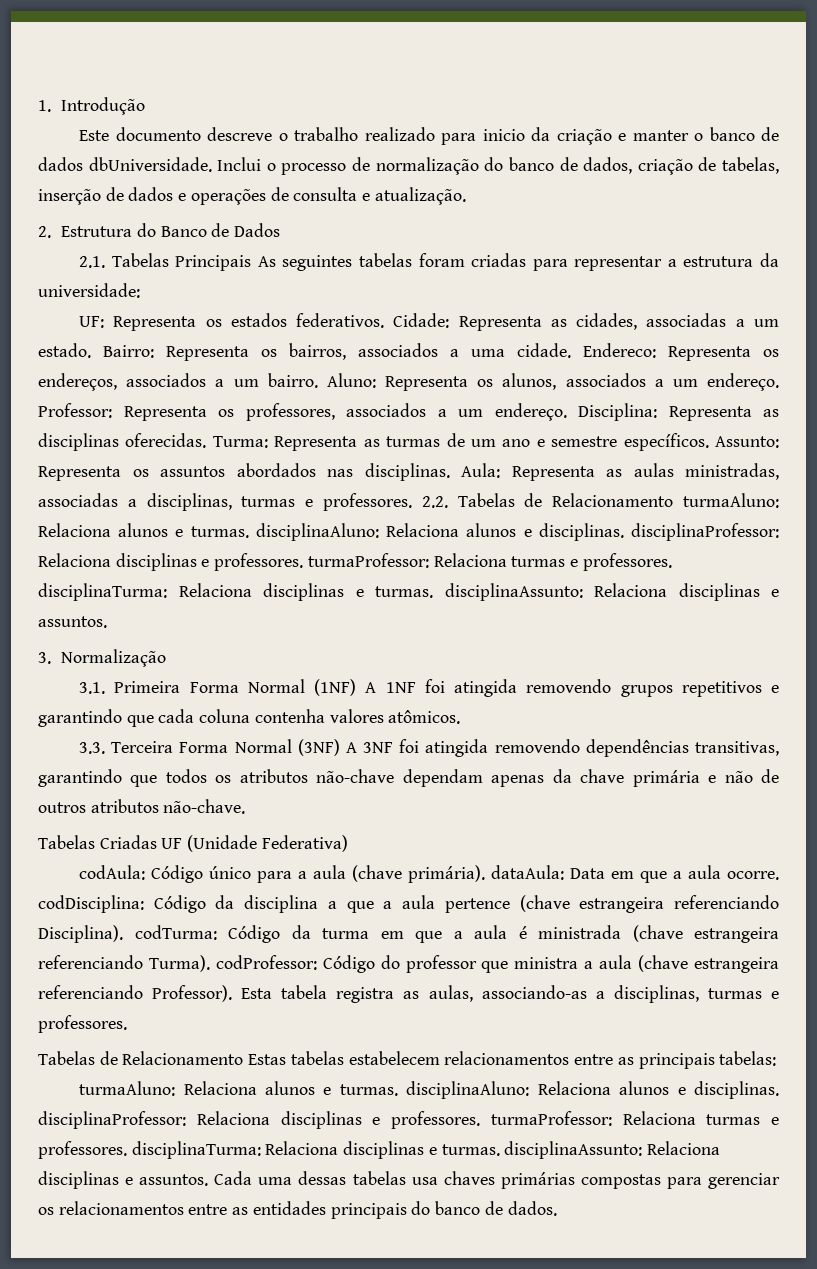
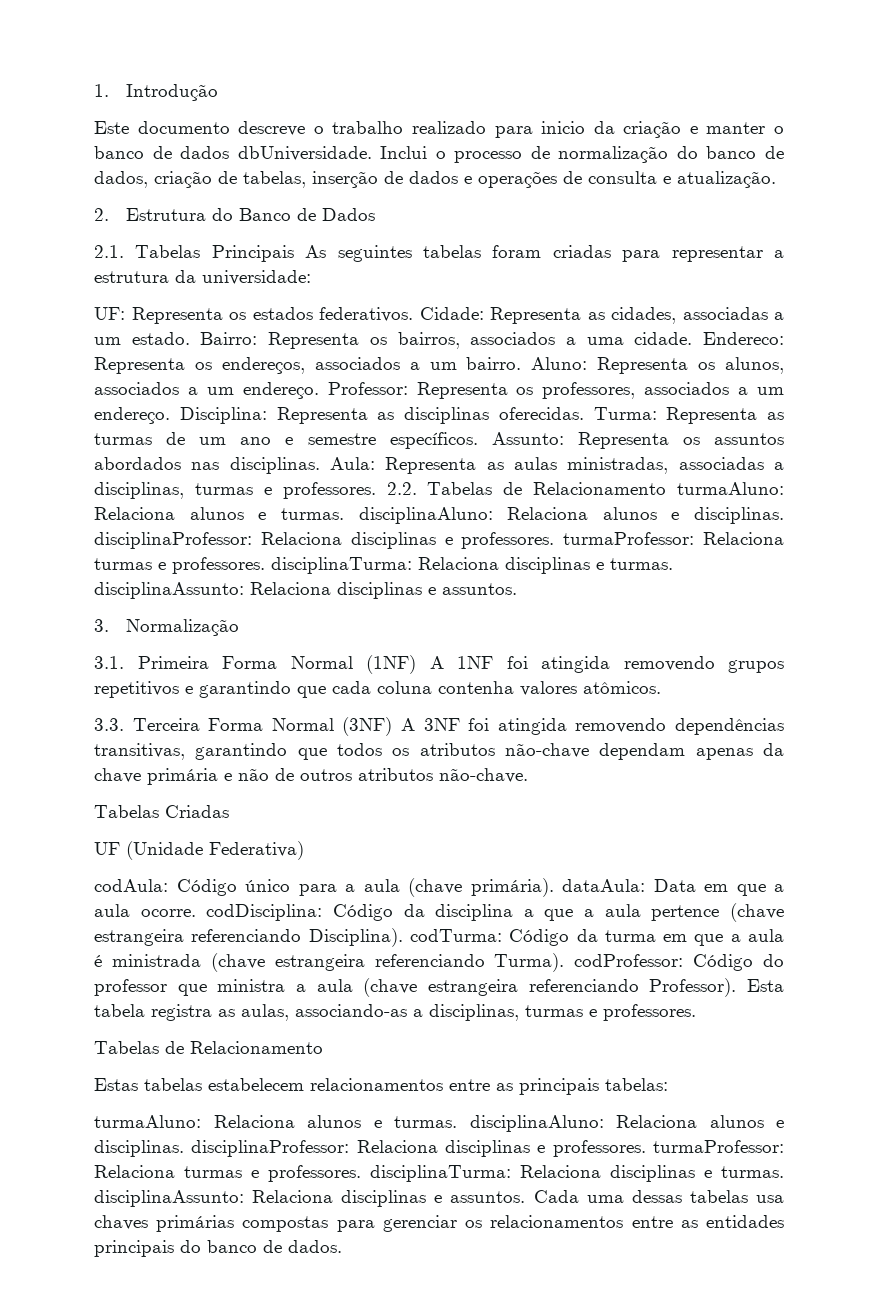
- Tabelas Criadas UF (Unidade Federativa)
+ Tabelas Criadas
+ UF (Unidade Federativa)
  Esta tabela registra as aulas, associando-as a disciplinas, turmas e professores.
- Tabelas de Relacionamento Estas tabelas estabelecem relacionamentos entre as principais tabelas:
+ Tabelas de Relacionamento
+ Estas tabelas estabelecem relacionamentos entre as principais tabelas:

